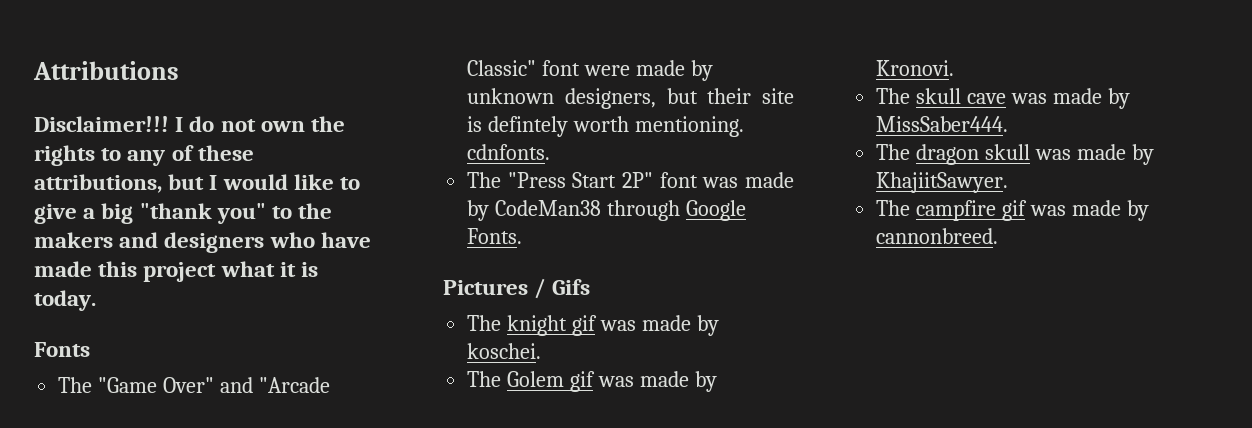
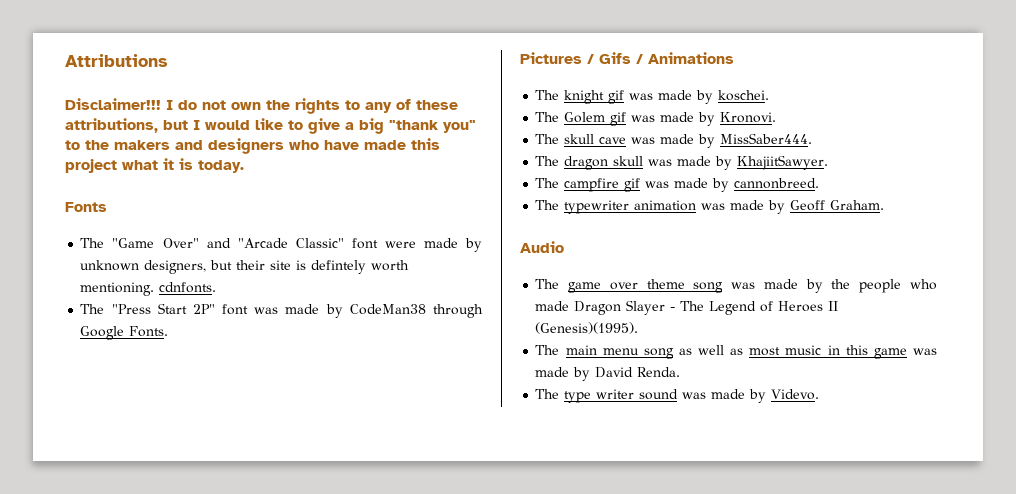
- Pictures / Gifs
+ Pictures / Gifs / Animations
+ The typewriter animation was made by Geoff Graham.
+ Audio
+ The game over theme song was made by the people who made Dragon Slayer - The Legend of Heroes II (Genesis)(1995).
+ The main menu song as well as most music in this game was made by David Renda.
+ The type writer sound was made by Videvo.

